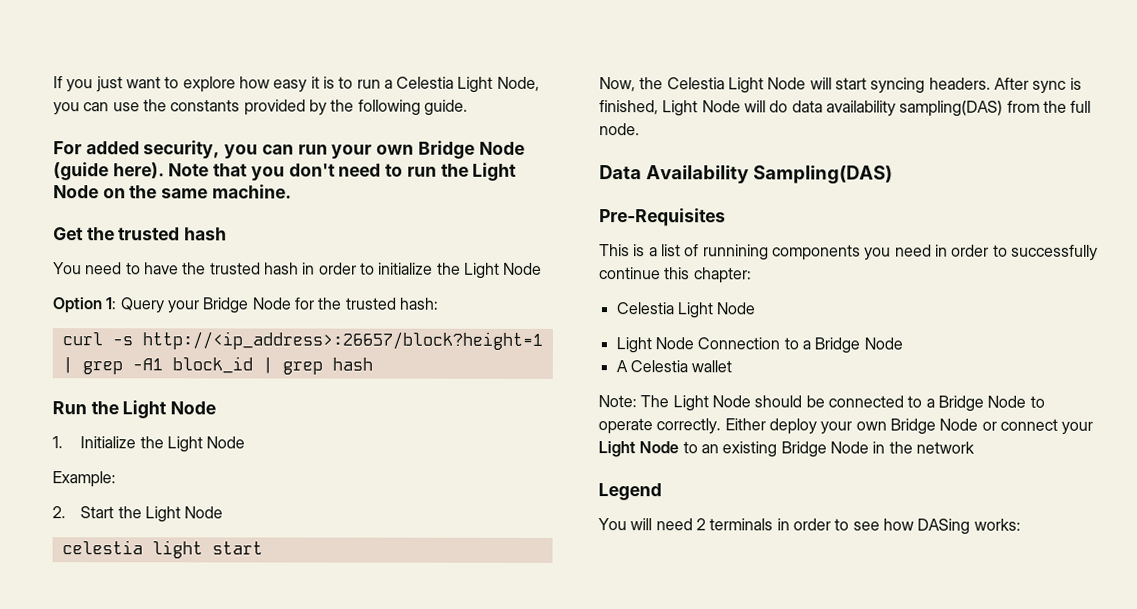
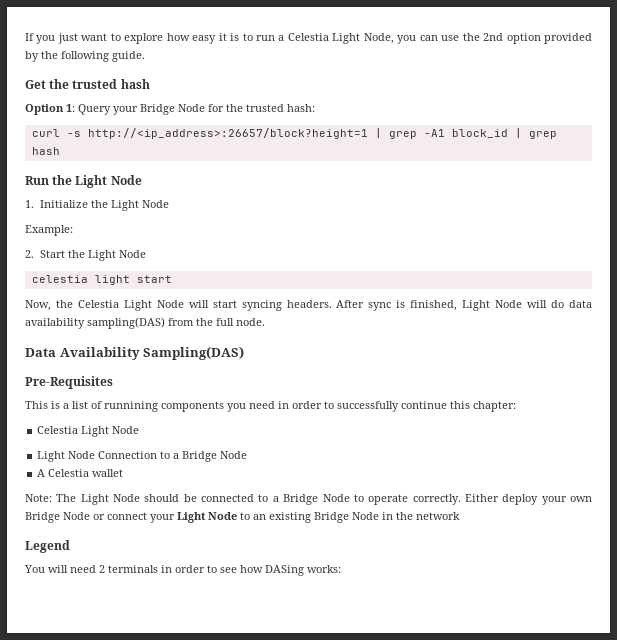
- If you just want to explore how easy it is to run a Celestia Light Node, you can use the constants provided by the following guide.
+ If you just want to explore how easy it is to run a Celestia Light Node, you can use the 2nd option provided by the following guide.
- For added security, you can run your own Bridge Node (guide here). Note that you don't need to run the Light Node on the same machine.
  Get the trusted hash
- You need to have the trusted hash in order to initialize the Light Node

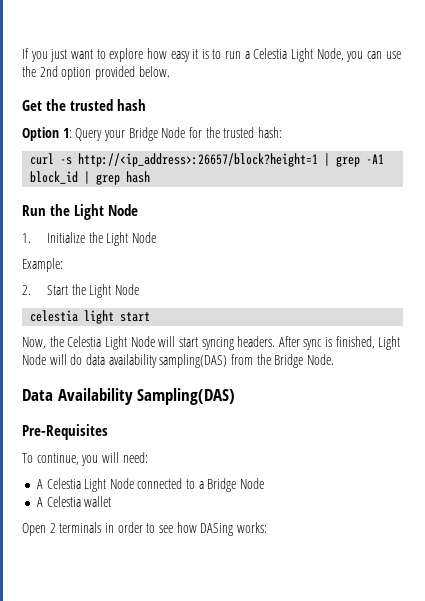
- If you just want to explore how easy it is to run a Celestia Light Node, you can use the 2nd option provided by the following guide.
+ If you just want to explore how easy it is to run a Celestia Light Node, you can use the 2nd option provided below.
- After sync is finished, Light Node will do data availability sampling(DAS) from the full node.
+ After sync is finished, Light Node will do data availability sampling(DAS) from the Bridge Node.
- This is a list of runnining components you need in order to successfully continue this chapter:
- Celestia Light Node
- Light Node Connection to a Bridge Node
+ To continue, you will need:
+ A Celestia Light Node connected to a Bridge Node
- Note: The Light Node should be connected to a Bridge Node to operate correctly. Either deploy your own Bridge Node or connect your Light Node to an existing Bridge Node in the network
- Legend
- You will need 2 terminals in order to see how DASing works:
+ Open 2 terminals in order to see how DASing works:

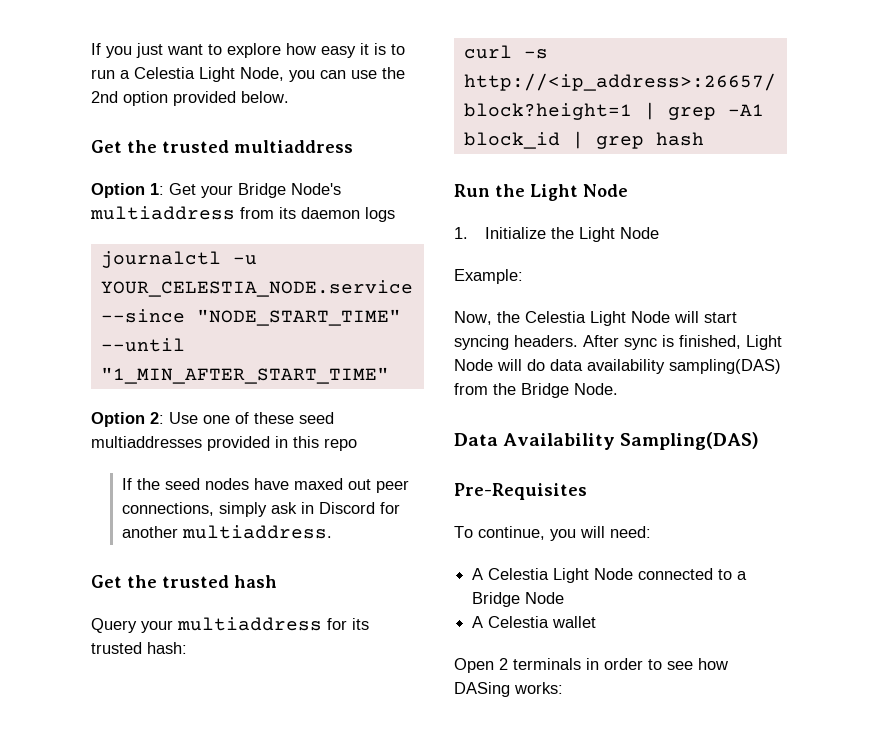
- Get the trusted hash
+ Get the trusted multiaddress
- Option 1: Query your Bridge Node for the trusted hash:
+ Option 1: Get your Bridge Node's multiaddress from its daemon logs
+ journalctl -u YOUR_CELESTIA_NODE.service --since "NODE_START_TIME" --until "1_MIN_AFTER_START_TIME"
+ Option 2: Use one of these seed multiaddresses provided in this repo
+ If the seed nodes have maxed out peer connections, simply ask in Discord for another multiaddress.
+ Get the trusted hash
+ Query your multiaddress for its trusted hash:
- 2. Start the Light Node
- celestia light start

